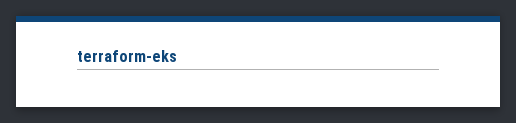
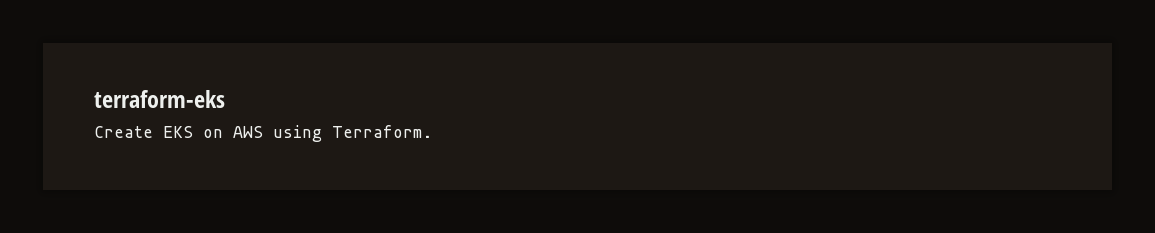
+ Create EKS on AWS using Terraform.

